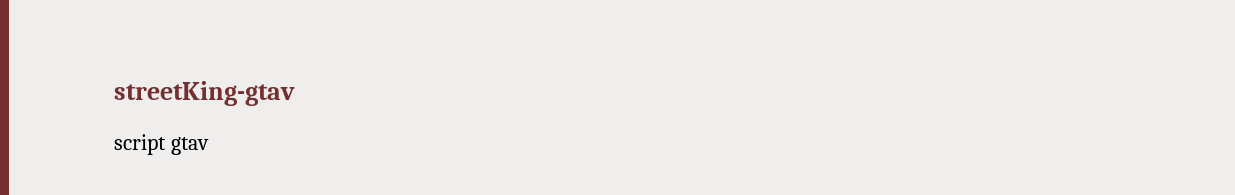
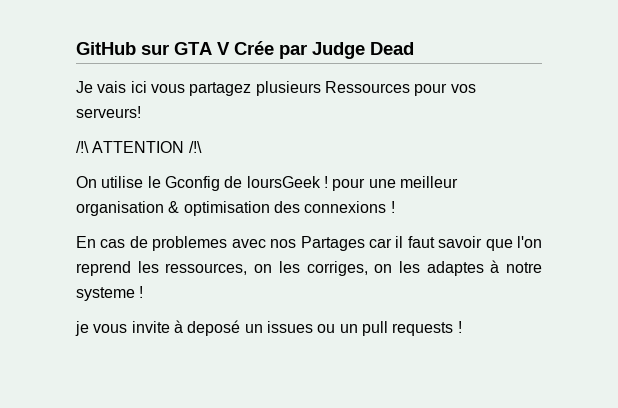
- streetKing-gtav
- script gtav
+ GitHub sur GTA V Crée par Judge Dead
+ Je vais ici vous partagez plusieurs Ressources pour vos serveurs!
+ /!\ ATTENTION /!\
+ On utilise le Gconfig de loursGeek ! pour une meilleur organisation & optimisation des connexions !
+ En cas de problemes avec nos Partages car il faut savoir que l'on reprend les ressources, on les corriges, on les adaptes à notre systeme !
+ je vous invite à deposé un issues ou un pull requests !

